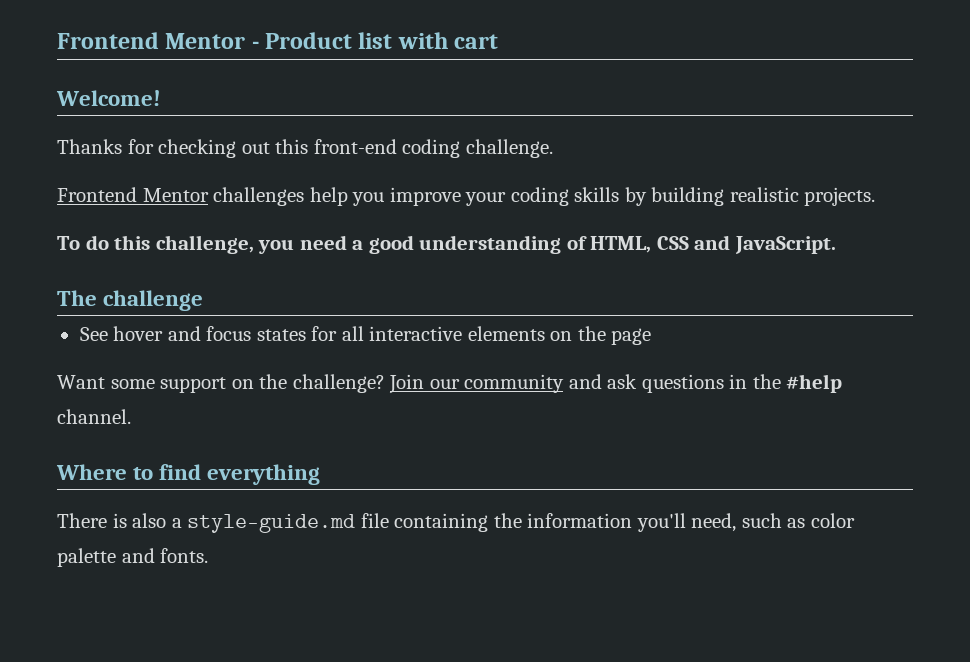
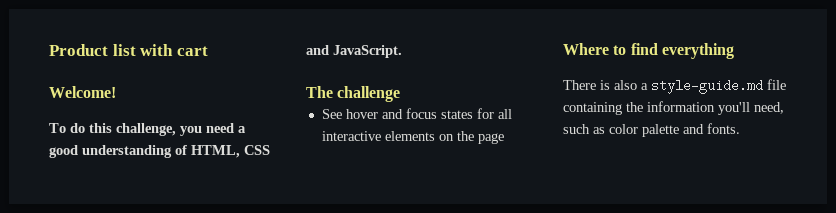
- Frontend Mentor - Product list with cart
+ Product list with cart
- Thanks for checking out this front-end coding challenge.
- Frontend Mentor challenges help you improve your coding skills by building realistic projects.
- Want some support on the challenge? Join our community and ask questions in the #help channel.

